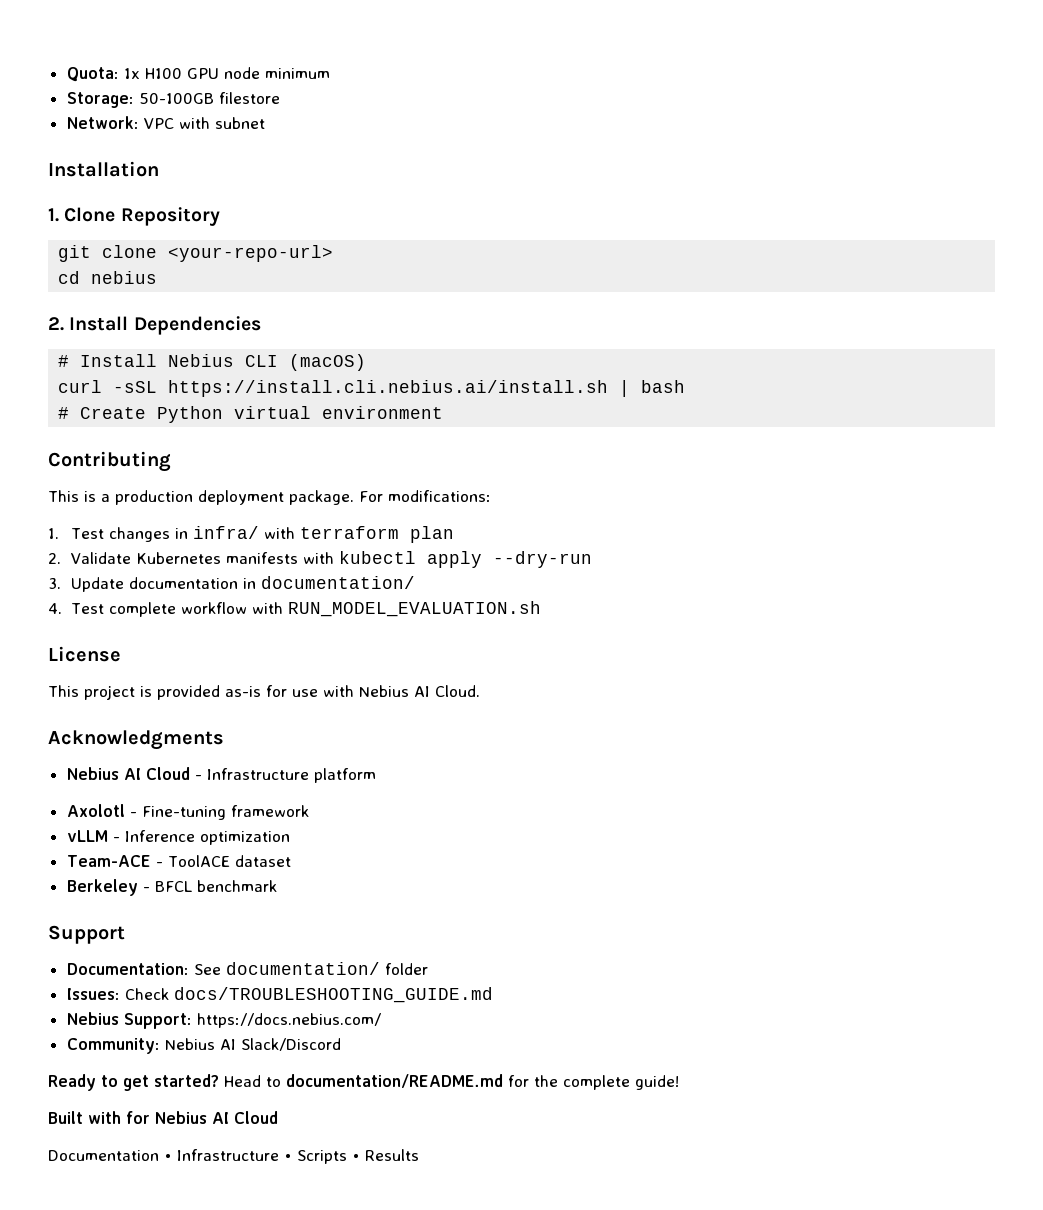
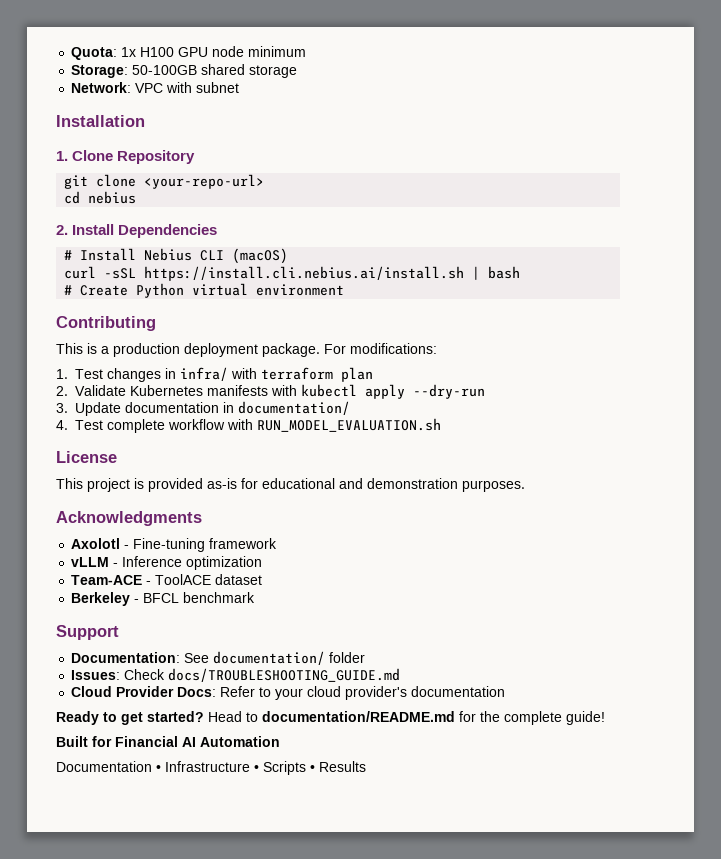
- Storage: 50-100GB filestore
+ Storage: 50-100GB shared storage
- This project is provided as-is for use with Nebius AI Cloud.
+ This project is provided as-is for educational and demonstration purposes.
  Acknowledgments
- Nebius AI Cloud - Infrastructure platform
- Nebius Support: https://docs.nebius.com/
- Community: Nebius AI Slack/Discord
+ Cloud Provider Docs: Refer to your cloud provider's documentation
- Built with for Nebius AI Cloud
+ Built for Financial AI Automation

